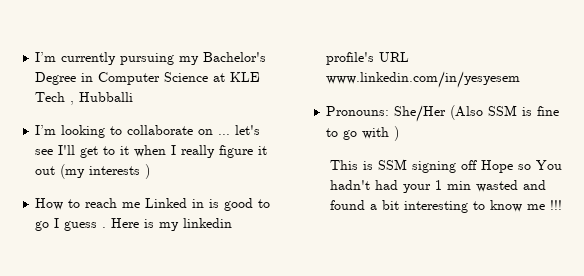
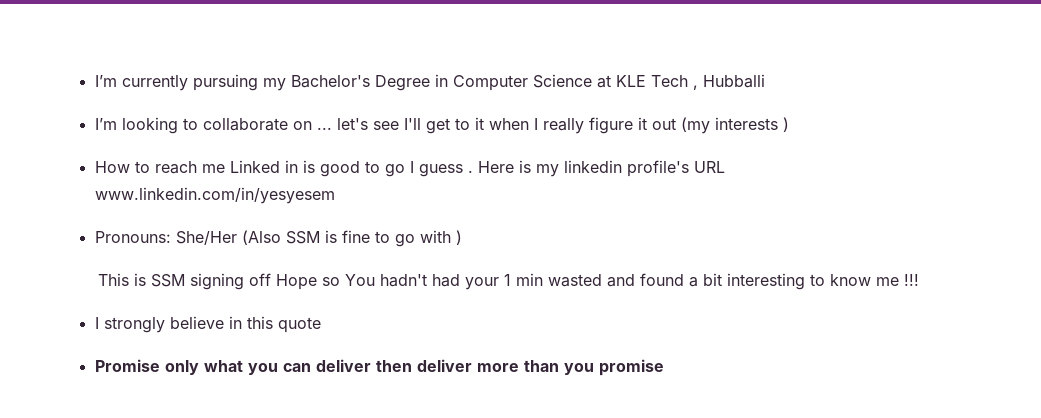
+ I strongly believe in this quote
+ Promise only what you can deliver then deliver more than you promise

